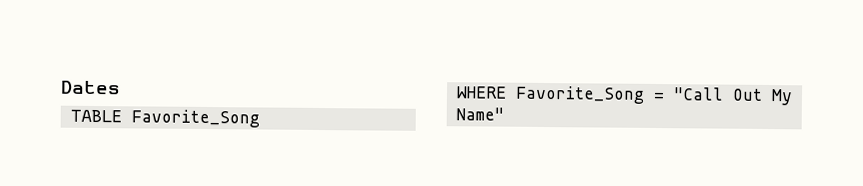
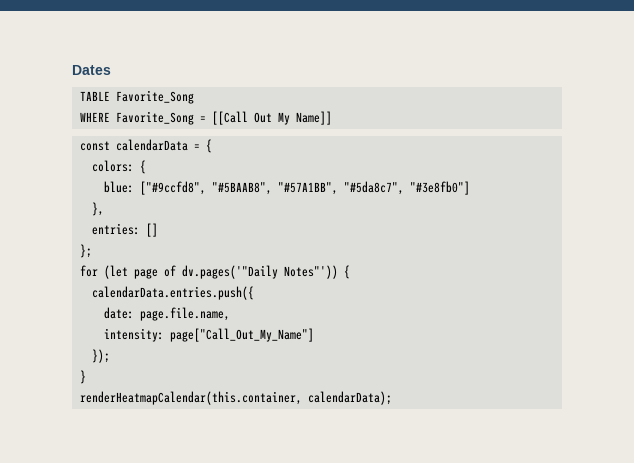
- WHERE Favorite_Song = "Call Out My Name"
+ WHERE Favorite_Song = [[Call Out My Name]]
+ const calendarData = {
+ colors: {
+ blue: ["#9ccfd8", "#5BAAB8", "#57A1BB", "#5da8c7", "#3e8fb0"]
+ },
+ entries: []
+ };
+ for (let page of dv.pages('"Daily Notes"')) {
+ calendarData.entries.push({
+ date: page.file.name,
+ intensity: page["Call_Out_My_Name"]
+ });
+ }
+ renderHeatmapCalendar(this.container, calendarData);

